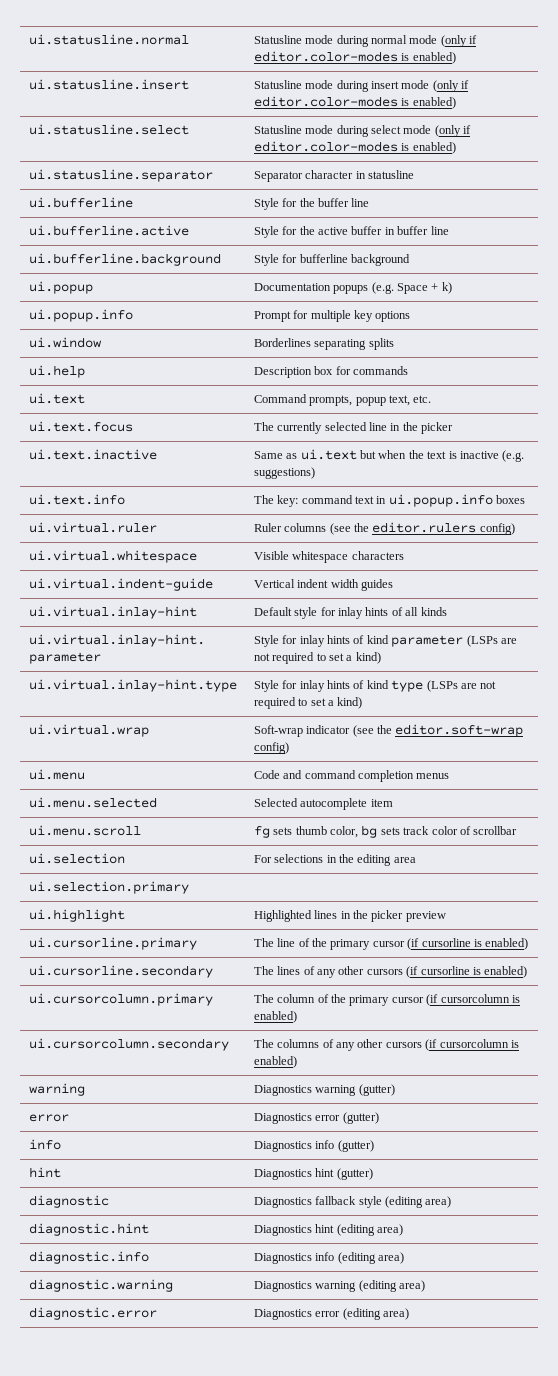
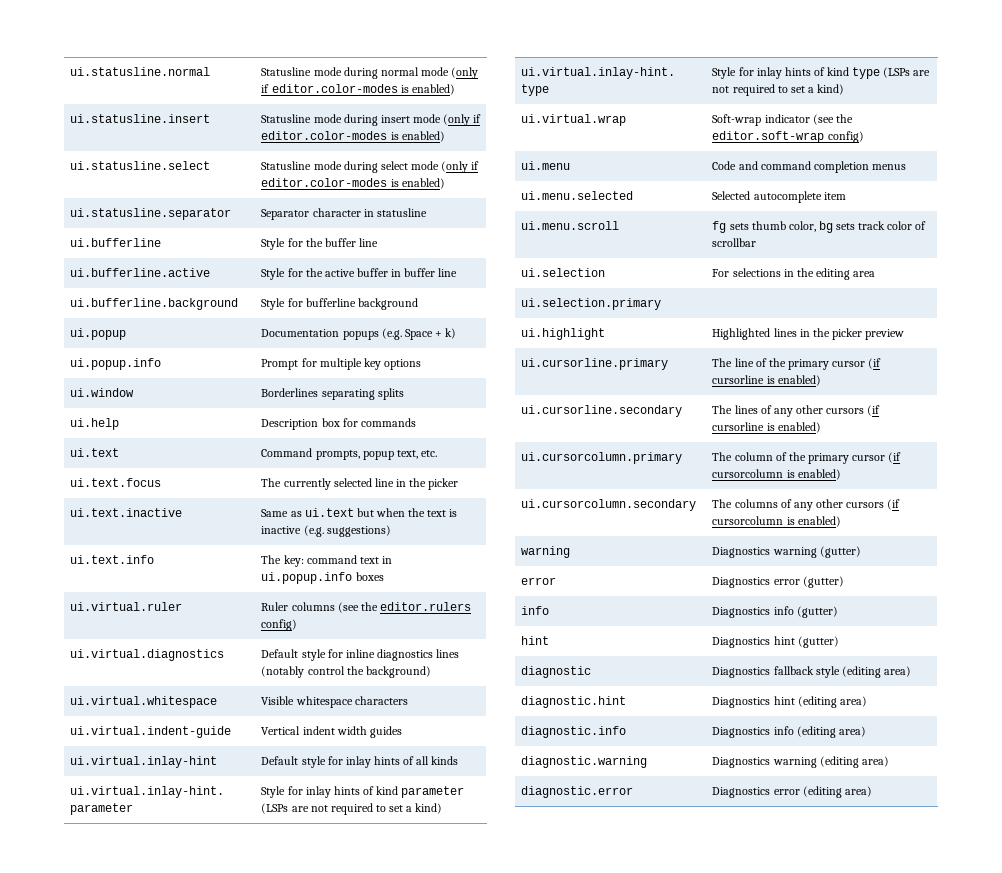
+ ui.virtual.diagnostics | Default style for inline diagnostics lines (notably control the background)

